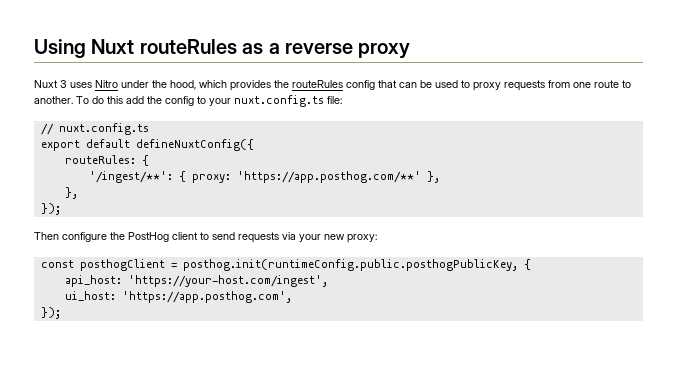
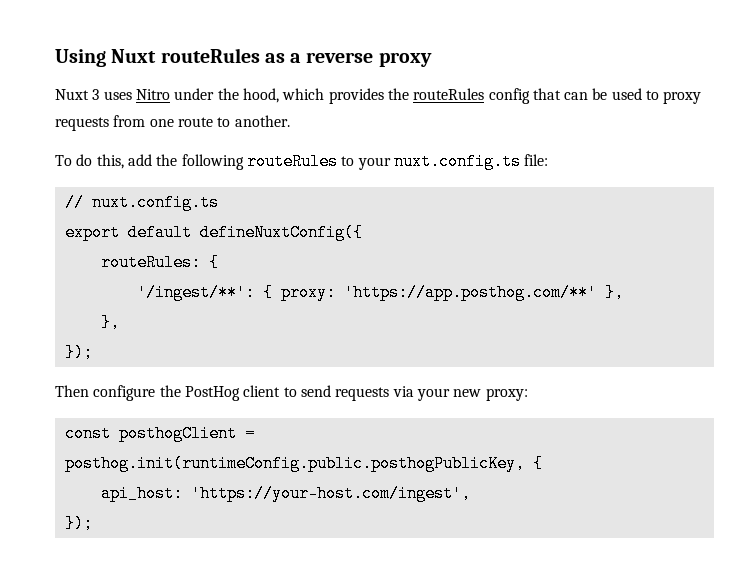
- Nuxt 3 uses Nitro under the hood, which provides the routeRules config that can be used to proxy requests from one route to another. To do this add the config to your nuxt.config.ts file:
+ Nuxt 3 uses Nitro under the hood, which provides the routeRules config that can be used to proxy requests from one route to another.
+ To do this, add the following routeRules to your nuxt.config.ts file:
- ui_host: 'https://app.posthog.com',

